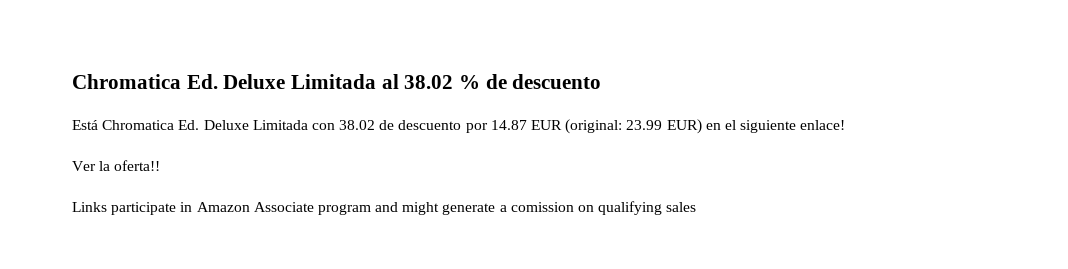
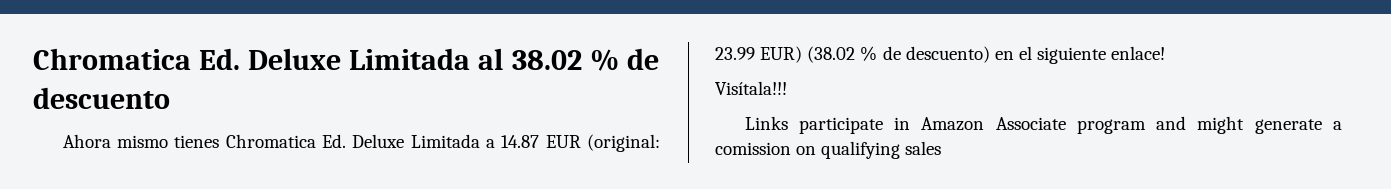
- Está Chromatica Ed. Deluxe Limitada con 38.02 de descuento por 14.87 EUR (original: 23.99 EUR) en el siguiente enlace!
+ Ahora mismo tienes Chromatica Ed. Deluxe Limitada a 14.87 EUR (original: 23.99 EUR) (38.02 % de descuento) en el siguiente enlace!
- Ver la oferta!!
+ Visítala!!!

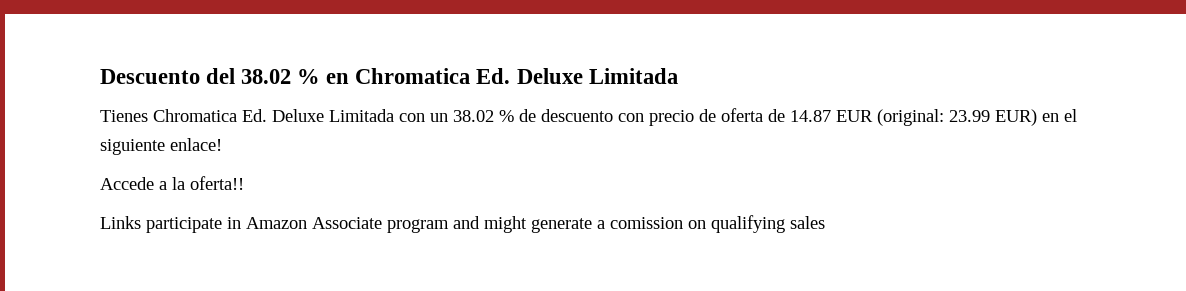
- Chromatica Ed. Deluxe Limitada al 38.02 % de descuento
- Ahora mismo tienes Chromatica Ed. Deluxe Limitada a 14.87 EUR (original: 23.99 EUR) (38.02 % de descuento) en el siguiente enlace!
+ Descuento del 38.02 % en Chromatica Ed. Deluxe Limitada
+ Tienes Chromatica Ed. Deluxe Limitada con un 38.02 % de descuento con precio de oferta de 14.87 EUR (original: 23.99 EUR) en el siguiente enlace!
- Visítala!!!
+ Accede a la oferta!!

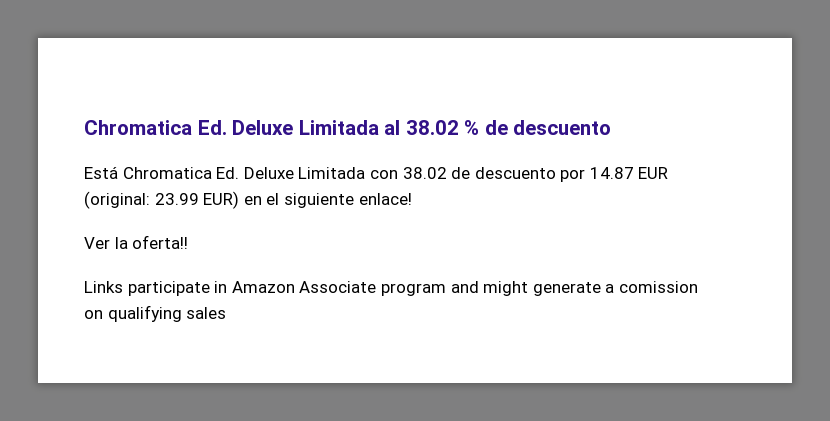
- Descuento del 38.02 % en Chromatica Ed. Deluxe Limitada
- Tienes Chromatica Ed. Deluxe Limitada con un 38.02 % de descuento con precio de oferta de 14.87 EUR (original: 23.99 EUR) en el siguiente enlace!
+ Chromatica Ed. Deluxe Limitada al 38.02 % de descuento
+ Está Chromatica Ed. Deluxe Limitada con 38.02 de descuento por 14.87 EUR (original: 23.99 EUR) en el siguiente enlace!
- Accede a la oferta!!
+ Ver la oferta!!

